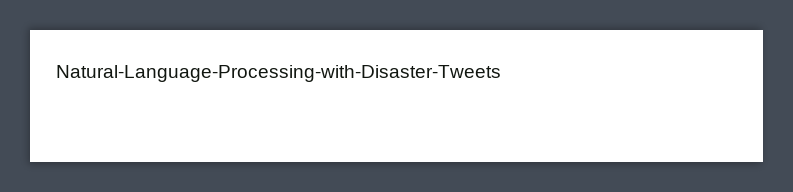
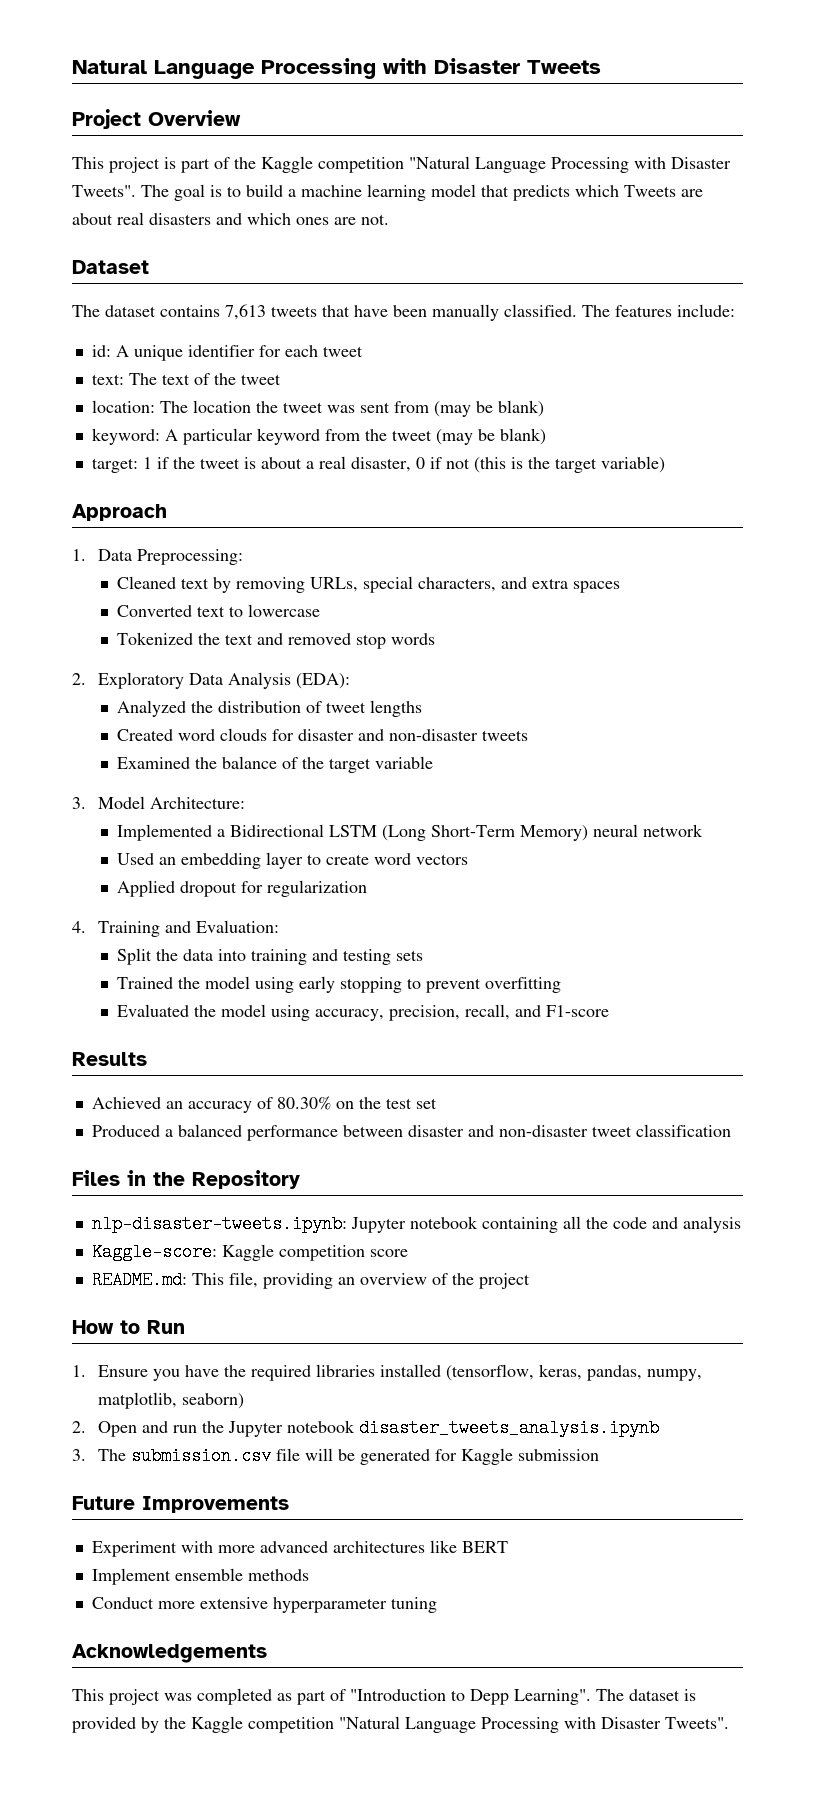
- Natural-Language-Processing-with-Disaster-Tweets
+ Natural Language Processing with Disaster Tweets
+ Project Overview
+ This project is part of the Kaggle competition "Natural Language Processing with Disaster Tweets". The goal is to build a machine learning model that predicts which Tweets are about real disasters and which ones are not.
+ Dataset
+ The dataset contains 7,613 tweets that have been manually classified. The features include:
+ id: A unique identifier for each tweet
+ text: The text of the tweet
+ location: The location the tweet was sent from (may be blank)
+ keyword: A particular keyword from the tweet (may be blank)
+ target: 1 if the tweet is about a real disaster, 0 if not (this is the target variable)
+ Approach
+ 1. Data Preprocessing:
+ Cleaned text by removing URLs, special characters, and extra spaces
+ Converted text to lowercase
+ Tokenized the text and removed stop words
+ 2. Exploratory Data Analysis (EDA):
+ Analyzed the distribution of tweet lengths
+ Created word clouds for disaster and non-disaster tweets
+ Examined the balance of the target variable
+ 3. Model Architecture:
+ Implemented a Bidirectional LSTM (Long Short-Term Memory) neural network
+ Used an embedding layer to create word vectors
+ Applied dropout for regularization
+ 4. Training and Evaluation:
+ Split the data into training and testing sets
+ Trained the model using early stopping to prevent overfitting
+ Evaluated the model using accuracy, precision, recall, and F1-score
+ Results
+ Achieved an accuracy of 80.30% on the test set
+ Produced a balanced performance between disaster and non-disaster tweet classification
+ Files in the Repository
+ nlp-disaster-tweets.ipynb: Jupyter notebook containing all the code and analysis
+ Kaggle-score: Kaggle competition score
+ README.md: This file, providing an overview of the project
+ How to Run
+ 1. Ensure you have the required libraries installed (tensorflow, keras, pandas, numpy, matplotlib, seaborn)
+ 2. Open and run the Jupyter notebook disaster_tweets_analysis.ipynb
+ 3. The submission.csv file will be generated for Kaggle submission
+ Future Improvements
+ Experiment with more advanced architectures like BERT
+ Implement ensemble methods
+ Conduct more extensive hyperparameter tuning
+ Acknowledgements
+ This project was completed as part of "Introduction to Depp Learning". The dataset is provided by the Kaggle competition "Natural Language Processing with Disaster Tweets".

